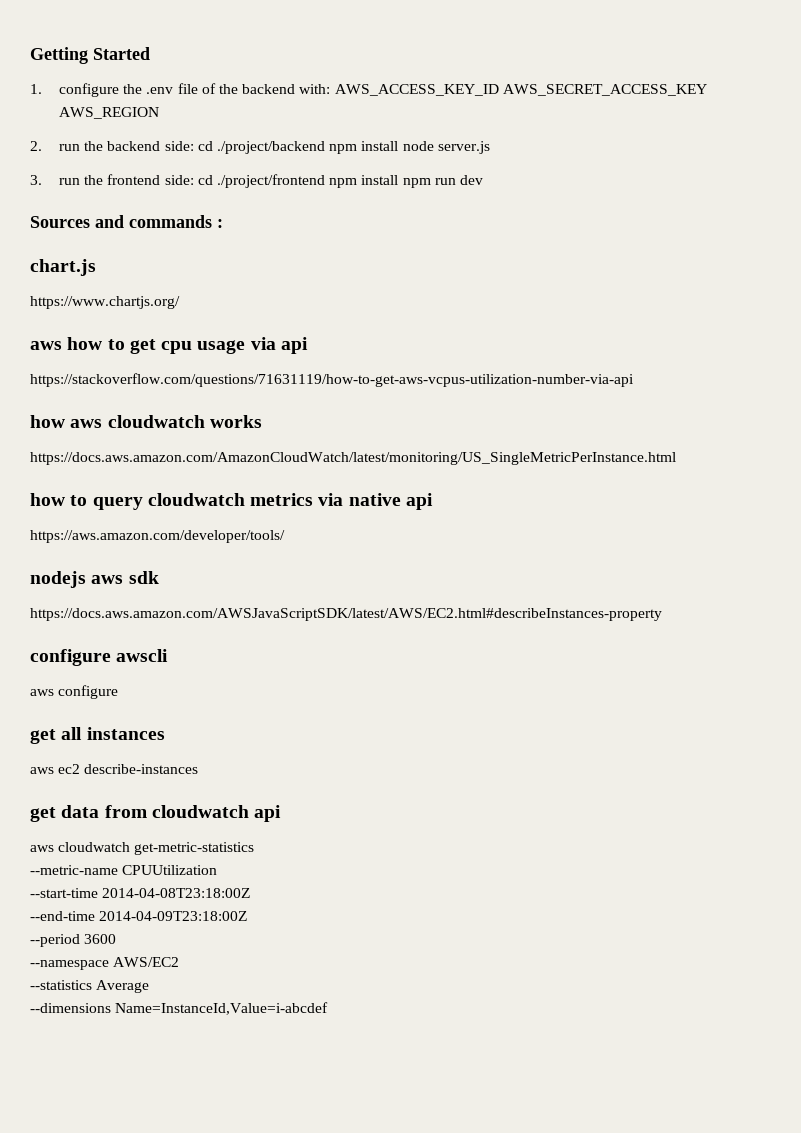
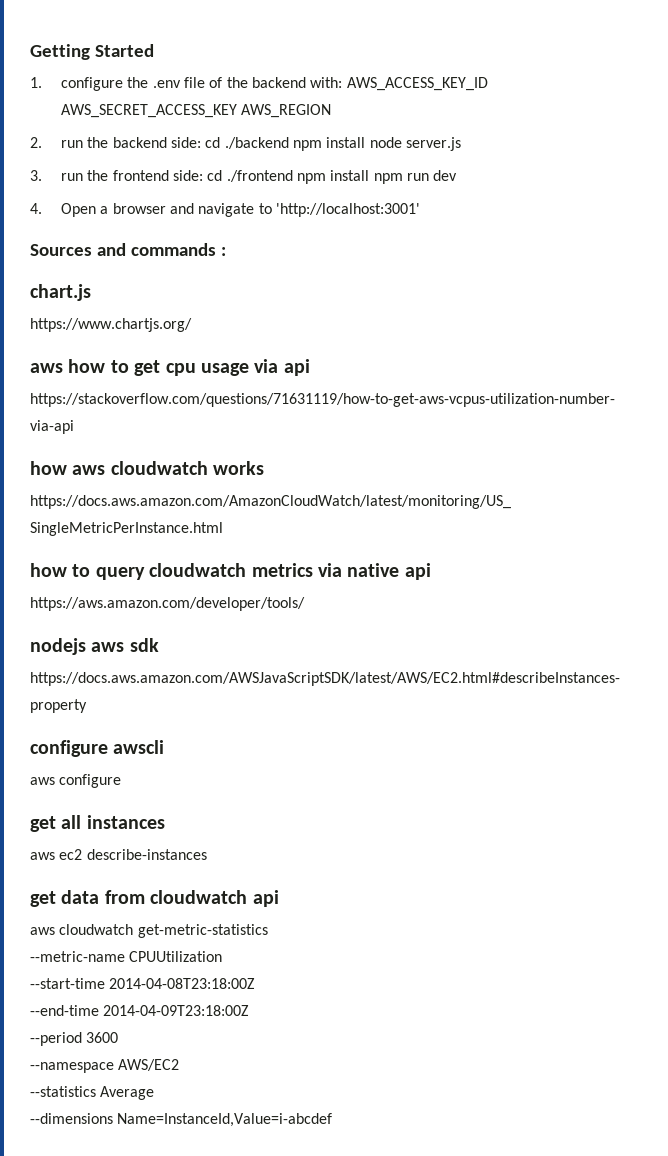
- 2. run the backend side: cd ./project/backend npm install node server.js
+ 2. run the backend side: cd ./backend npm install node server.js
- 3. run the frontend side: cd ./project/frontend npm install npm run dev
+ 3. run the frontend side: cd ./frontend npm install npm run dev
+ 4. Open a browser and navigate to 'http://localhost:3001'

